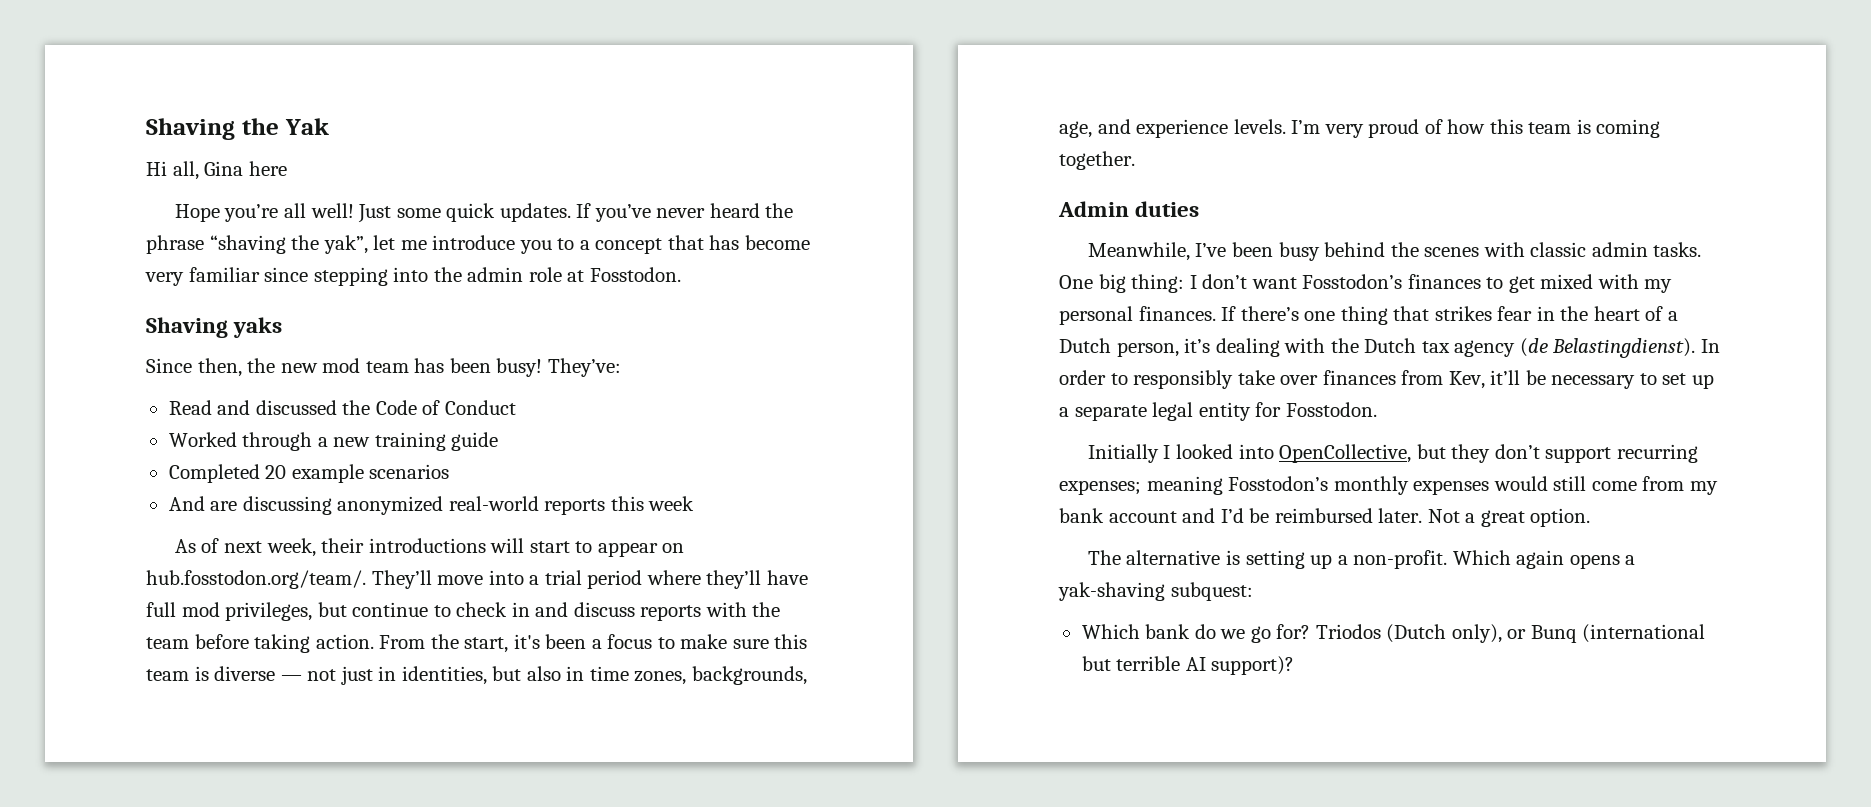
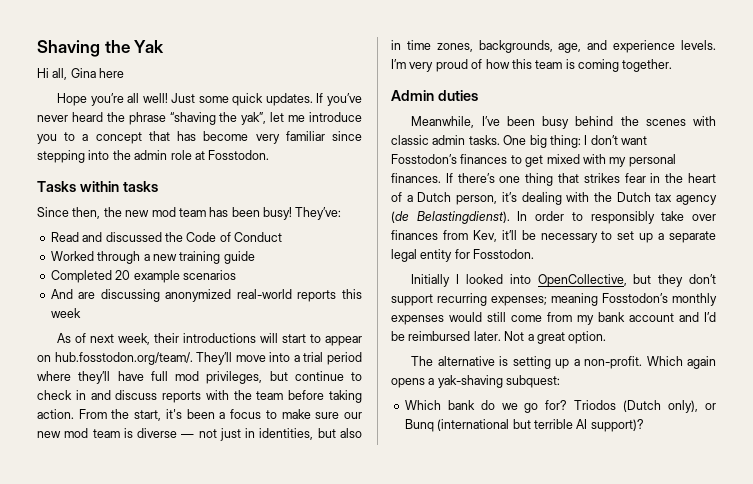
- Shaving yaks
+ Tasks within tasks
- From the start, it's been a focus to make sure this team is diverse — not just in identities, but also in time zones, backgrounds, age, and experience levels.
+ From the start, it's been a focus to make sure our new mod team is diverse — not just in identities, but also in time zones, backgrounds, age, and experience levels.

